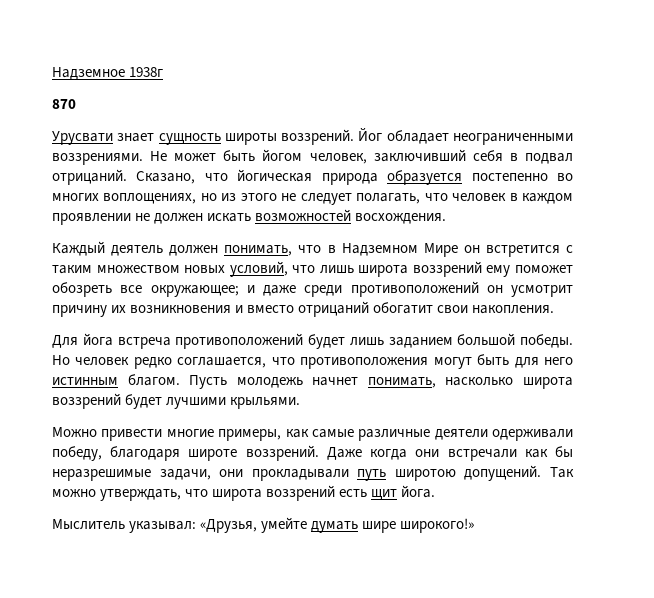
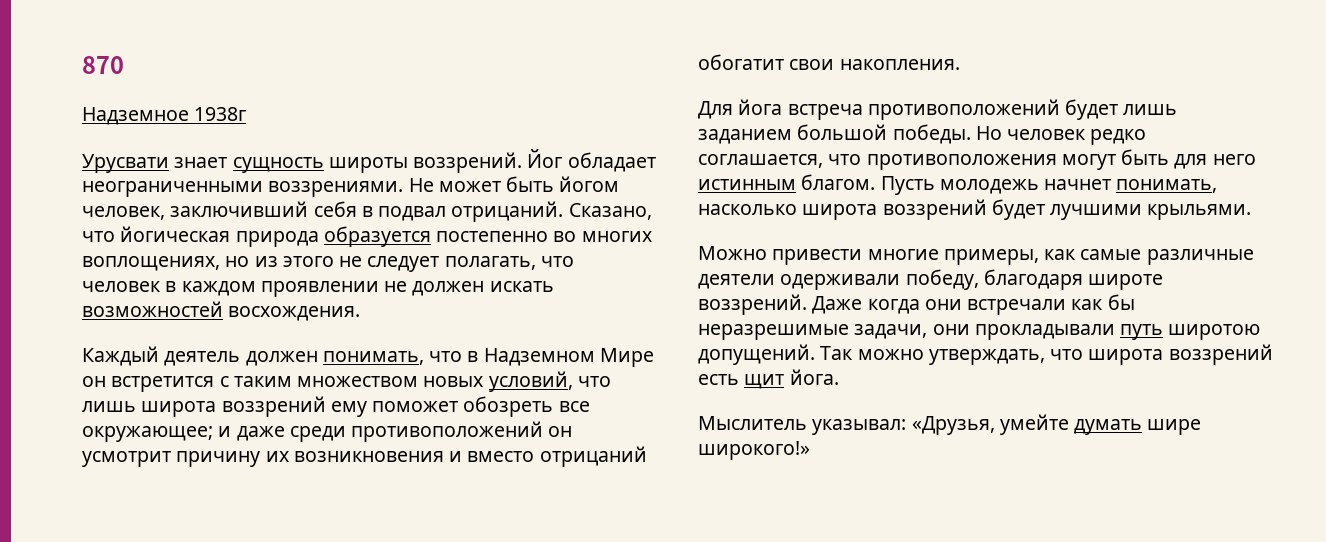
+ 870
- 870

